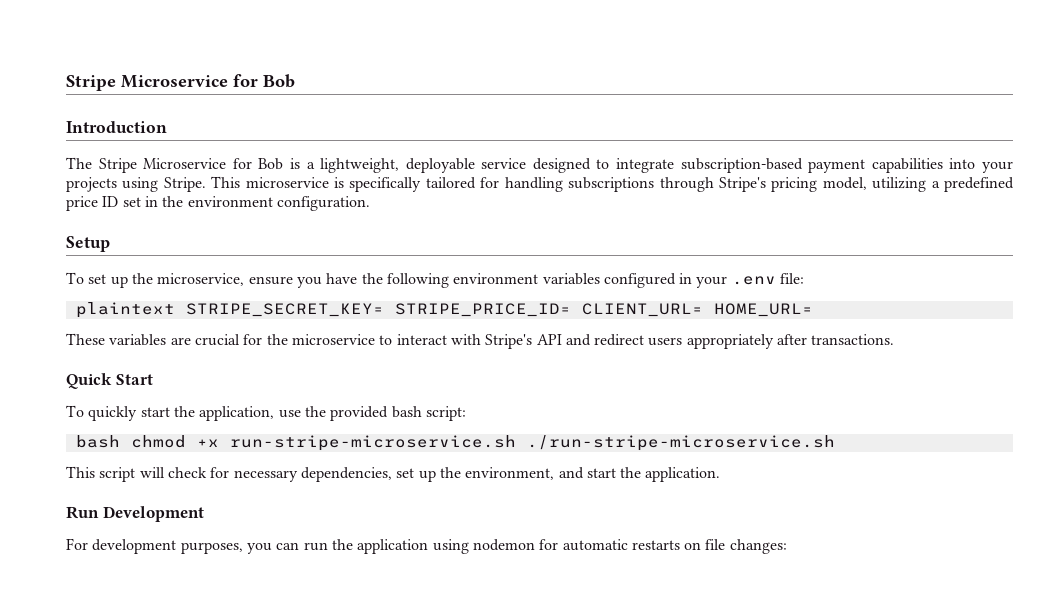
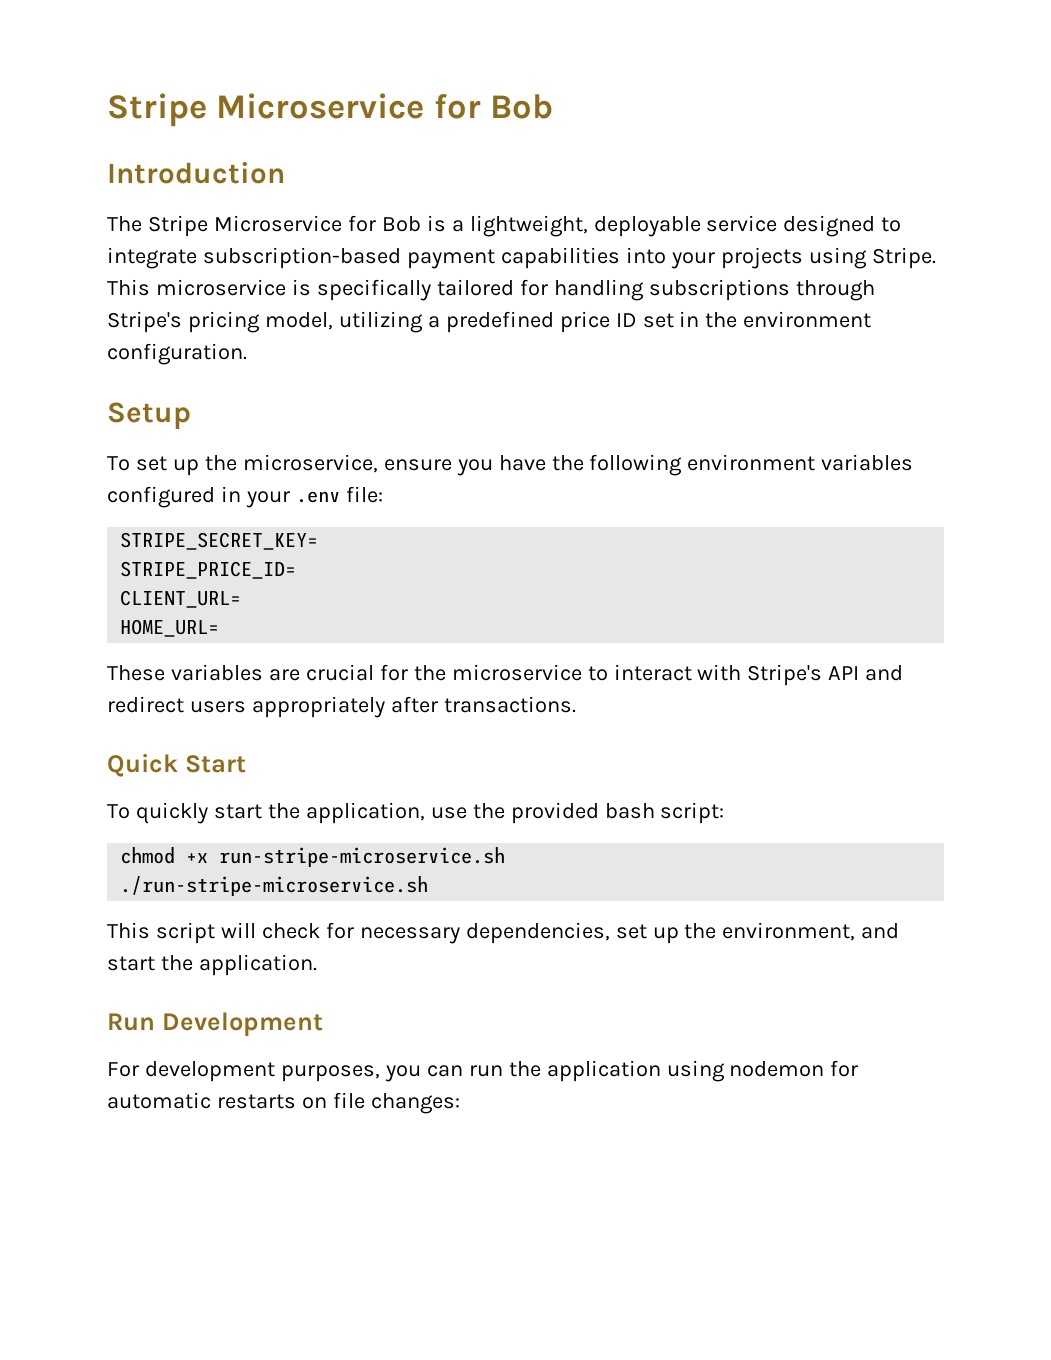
- plaintext STRIPE_SECRET_KEY= STRIPE_PRICE_ID= CLIENT_URL= HOME_URL=
+ STRIPE_SECRET_KEY=
+ STRIPE_PRICE_ID=
+ CLIENT_URL=
+ HOME_URL=
- bash chmod +x run-stripe-microservice.sh ./run-stripe-microservice.sh
+ chmod +x run-stripe-microservice.sh
+ ./run-stripe-microservice.sh

